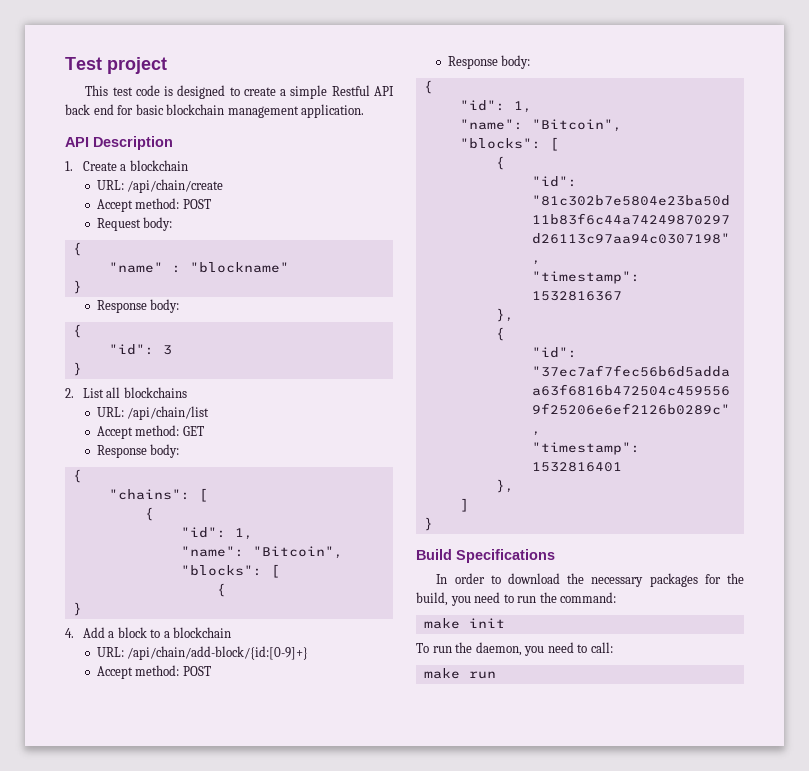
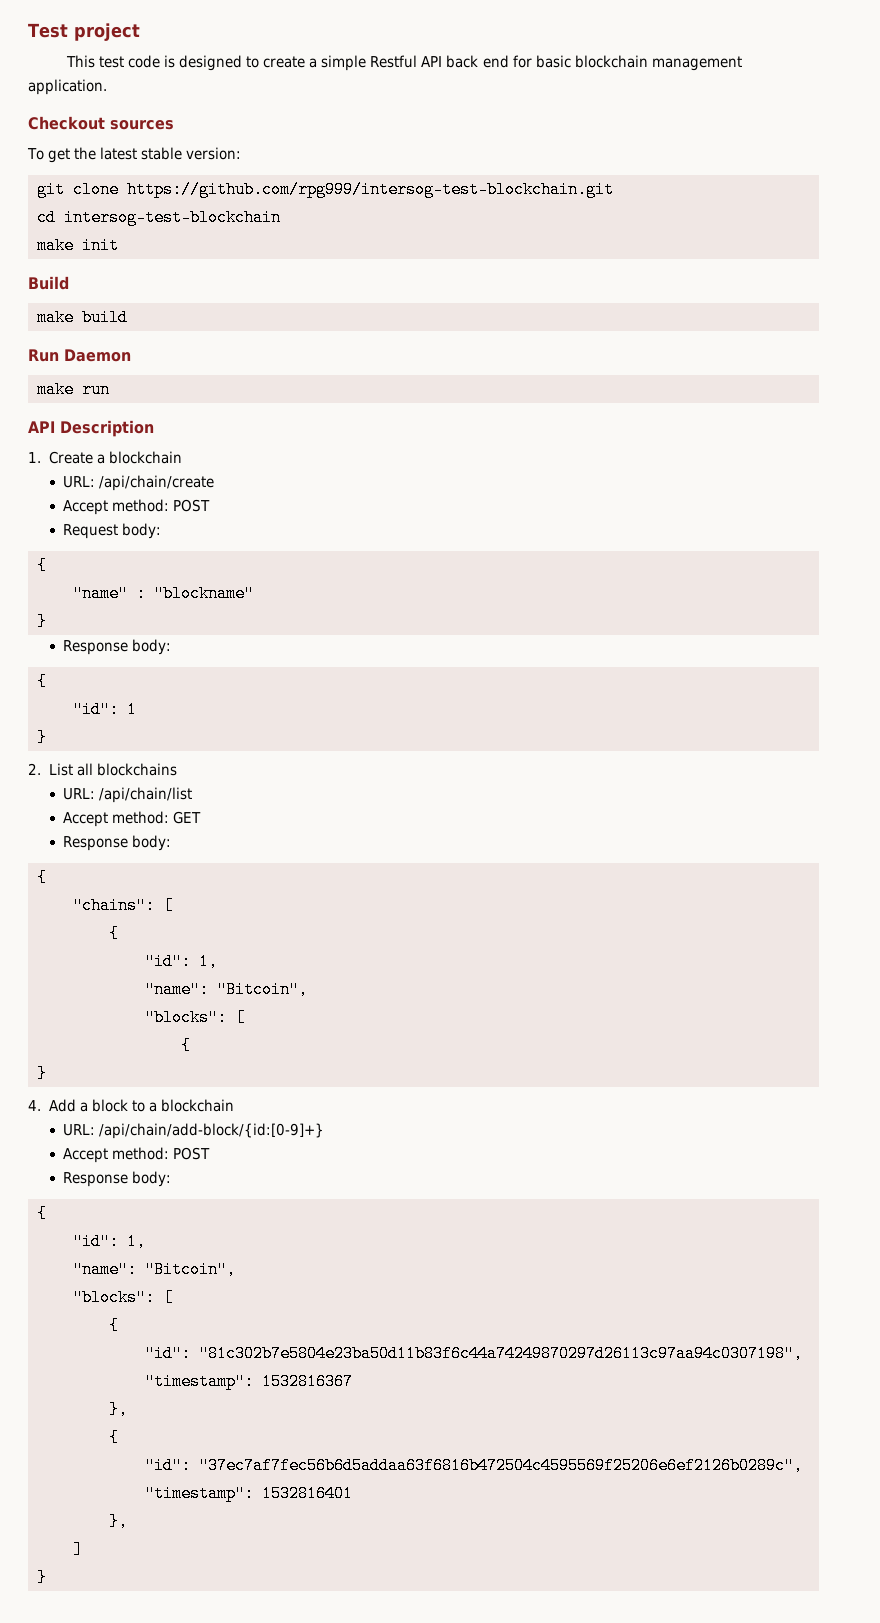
+ Checkout sources
+ To get the latest stable version:
+ git clone https://github.com/rpg999/intersog-test-blockchain.git
+ cd intersog-test-blockchain
+ make init
+ Build
+ make build
+ Run Daemon
+ make run
- "id": 3
+ "id": 1
- Build Specifications
- In order to download the necessary packages for the build, you need to run the command:
- make init
- To run the daemon, you need to call:
- make run

